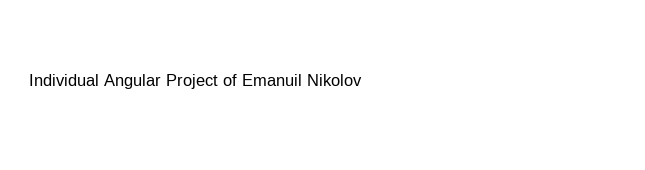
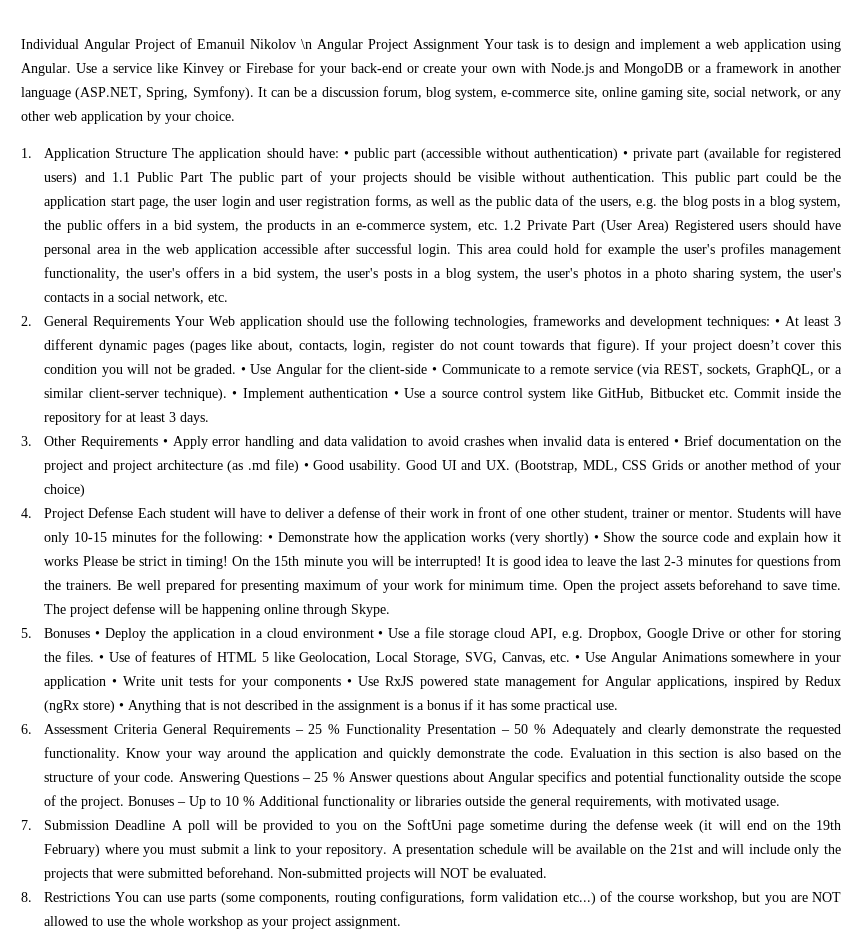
- Individual Angular Project of Emanuil Nikolov
+ Individual Angular Project of Emanuil Nikolov \n Angular Project Assignment Your task is to design and implement a web application using Angular. Use a service like Kinvey or Firebase for your back-end or create your own with Node.js and MongoDB or a framework in another language (ASP.NET, Spring, Symfony). It can be a discussion forum, blog system, e-commerce site, online gaming site, social network, or any other web application by your choice.
+ 1. Application Structure The application should have: • public part (accessible without authentication) • private part (available for registered users) and 1.1 Public Part The public part of your projects should be visible without authentication. This public part could be the application start page, the user login and user registration forms, as well as the public data of the users, e.g. the blog posts in a blog system, the public offers in a bid system, the products in an e-commerce system, etc. 1.2 Private Part (User Area) Registered users should have personal area in the web application accessible after successful login. This area could hold for example the user's profiles management functionality, the user's offers in a bid system, the user's posts in a blog system, the user's photos in a photo sharing system, the user's contacts in a social network, etc.
+ 2. General Requirements Your Web application should use the following technologies, frameworks and development techniques: • At least 3 different dynamic pages (pages like about, contacts, login, register do not count towards that figure). If your project doesn’t cover this condition you will not be graded. • Use Angular for the client-side • Communicate to a remote service (via REST, sockets, GraphQL, or a similar client-server technique). • Implement authentication • Use a source control system like GitHub, Bitbucket etc. Commit inside the repository for at least 3 days.
+ 3. Other Requirements • Apply error handling and data validation to avoid crashes when invalid data is entered • Brief documentation on the project and project architecture (as .md file) • Good usability. Good UI and UX. (Bootstrap, MDL, CSS Grids or another method of your choice)
+ 4. Project Defense Each student will have to deliver a defense of their work in front of one other student, trainer or mentor. Students will have only 10-15 minutes for the following: • Demonstrate how the application works (very shortly) • Show the source code and explain how it works Please be strict in timing! On the 15th minute you will be interrupted! It is good idea to leave the last 2-3 minutes for questions from the trainers. Be well prepared for presenting maximum of your work for minimum time. Open the project assets beforehand to save time. The project defense will be happening online through Skype.
+ 5. Bonuses • Deploy the application in a cloud environment • Use a file storage cloud API, e.g. Dropbox, Google Drive or other for storing the files. • Use of features of HTML 5 like Geolocation, Local Storage, SVG, Canvas, etc. • Use Angular Animations somewhere in your application • Write unit tests for your components • Use RxJS powered state management for Angular applications, inspired by Redux (ngRx store) • Anything that is not described in the assignment is a bonus if it has some practical use.
+ 6. Assessment Criteria General Requirements – 25 % Functionality Presentation – 50 % Adequately and clearly demonstrate the requested functionality. Know your way around the application and quickly demonstrate the code. Evaluation in this section is also based on the structure of your code. Answering Questions – 25 % Answer questions about Angular specifics and potential functionality outside the scope of the project. Bonuses – Up to 10 % Additional functionality or libraries outside the general requirements, with motivated usage.
+ 7. Submission Deadline A poll will be provided to you on the SoftUni page sometime during the defense week (it will end on the 19th February) where you must submit a link to your repository. A presentation schedule will be available on the 21st and will include only the projects that were submitted beforehand. Non-submitted projects will NOT be evaluated.
+ 8. Restrictions You can use parts (some components, routing configurations, form validation etc...) of the course workshop, but you are NOT allowed to use the whole workshop as your project assignment.

